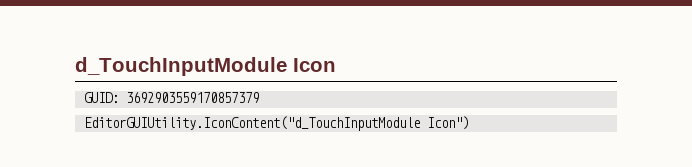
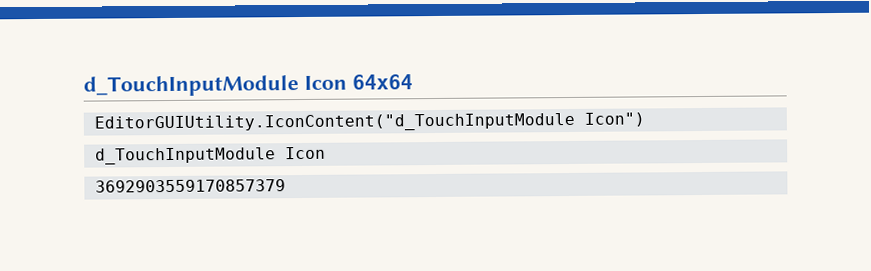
+ d_TouchInputModule Icon 64x64
+ EditorGUIUtility.IconContent("d_TouchInputModule Icon")
  d_TouchInputModule Icon
- GUID: 3692903559170857379
+ 3692903559170857379
- EditorGUIUtility.IconContent("d_TouchInputModule Icon")

